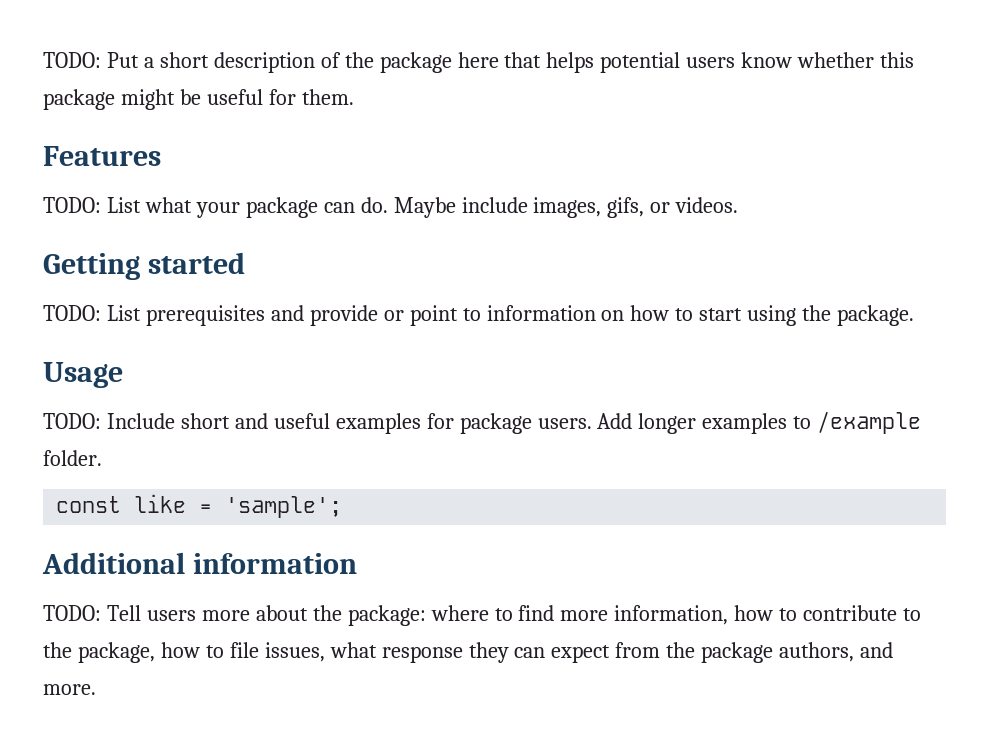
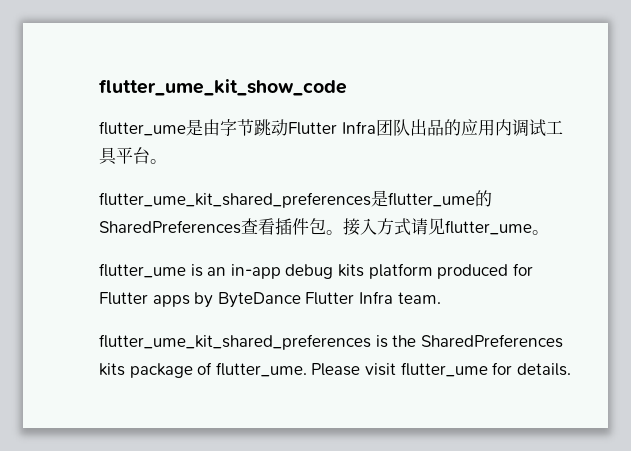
- TODO: Put a short description of the package here that helps potential users know whether this package might be useful for them.
- Features
- TODO: List what your package can do. Maybe include images, gifs, or videos.
- Getting started
- TODO: List prerequisites and provide or point to information on how to start using the package.
- Usage
- TODO: Include short and useful examples for package users. Add longer examples to /example folder.
- const like = 'sample';
- Additional information
- TODO: Tell users more about the package: where to find more information, how to contribute to the package, how to file issues, what response they can expect from the package authors, and more.
+ flutter_ume_kit_show_code
+ flutter_ume是由字节跳动Flutter Infra团队出品的应用内调试工具平台。
+ flutter_ume_kit_shared_preferences是flutter_ume的SharedPreferences查看插件包。接入方式请见flutter_ume。
+ flutter_ume is an in-app debug kits platform produced for Flutter apps by ByteDance Flutter Infra team.
+ flutter_ume_kit_shared_preferences is the SharedPreferences kits package of flutter_ume. Please visit flutter_ume for details.

